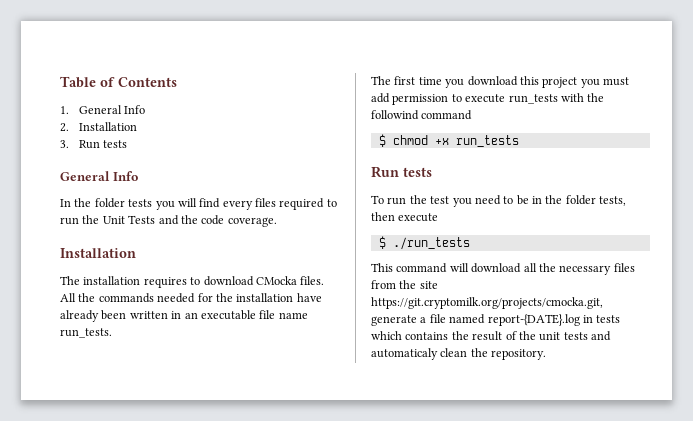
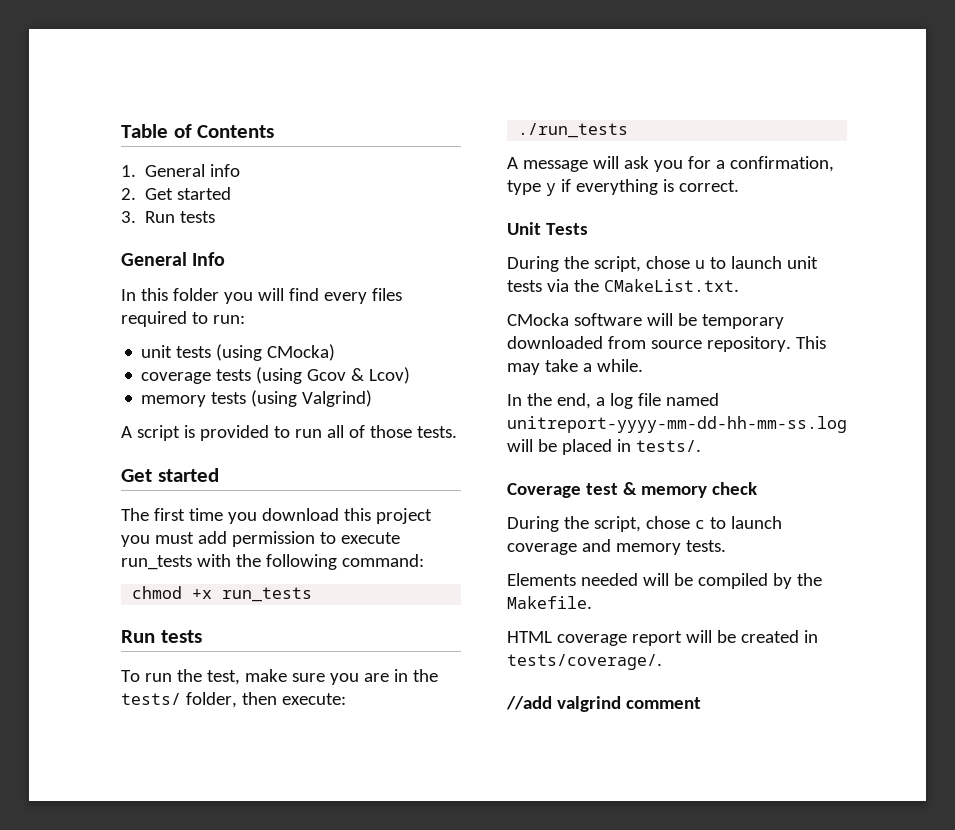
- 1. General Info
+ 1. General info
- 2. Installation
+ 2. Get started
- In the folder tests you will find every files required to run the Unit Tests and the code coverage.
- Installation
- The installation requires to download CMocka files. All the commands needed for the installation have already been written in an executable file name run_tests.
+ In this folder you will find every files required to run:
+ unit tests (using CMocka)
+ coverage tests (using Gcov & Lcov)
+ memory tests (using Valgrind)
+ A script is provided to run all of those tests.
+ Get started
- The first time you download this project you must add permission to execute run_tests with the followind command
- $ chmod +x run_tests
+ The first time you download this project you must add permission to execute run_tests with the following command:
+ chmod +x run_tests
- To run the test you need to be in the folder tests, then execute
- $ ./run_tests
- This command will download all the necessary files from the site https://git.cryptomilk.org/projects/cmocka.git, generate a file named report-{DATE}.log in tests which contains the result of the unit tests and automaticaly clean the repository.
+ To run the test, make sure you are in the tests/ folder, then execute:
+ ./run_tests
+ A message will ask you for a confirmation, type y if everything is correct.
+ Unit Tests
+ During the script, chose u to launch unit tests via the CMakeList.txt.
+ CMocka software will be temporary downloaded from source repository. This may take a while.
+ In the end, a log file named unitreport-yyyy-mm-dd-hh-mm-ss.log will be placed in tests/.
+ Coverage test & memory check
+ During the script, chose c to launch coverage and memory tests.
+ Elements needed will be compiled by the Makefile.
+ HTML coverage report will be created in tests/coverage/.
+ //add valgrind comment

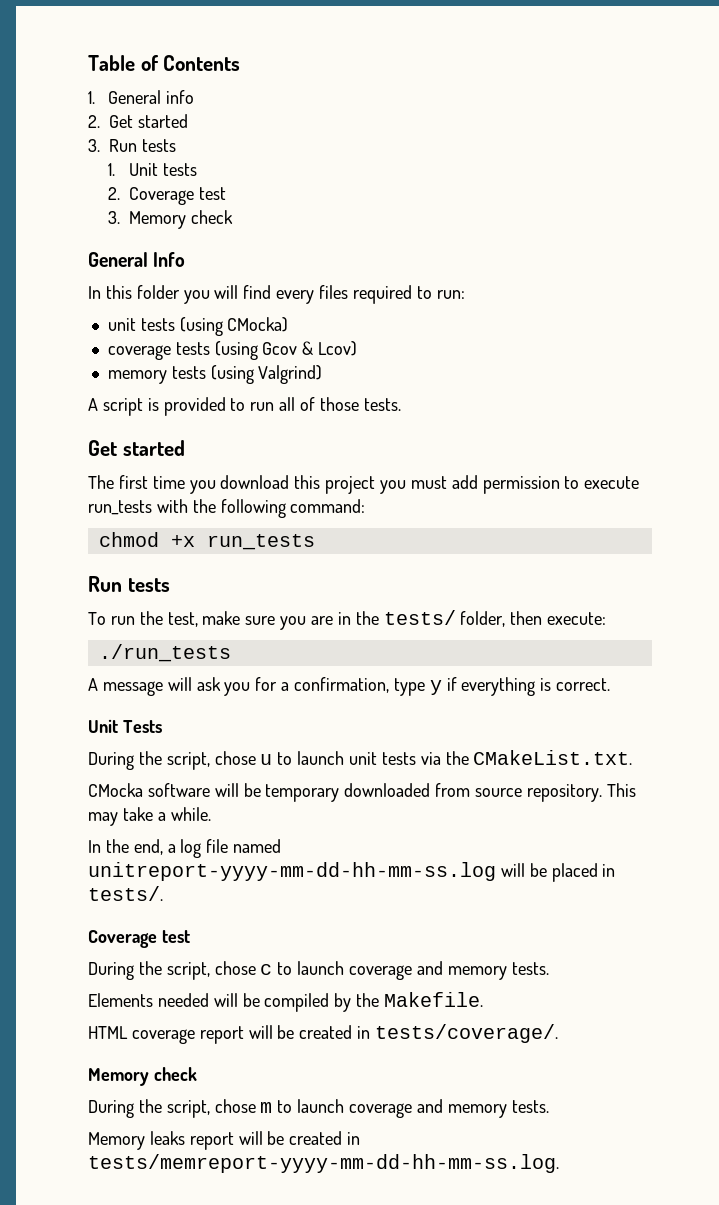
+ 1. Unit tests
+ 2. Coverage test
+ 3. Memory check
  In the end, a log file named unitreport-yyyy-mm-dd-hh-mm-ss.log will be placed in tests/.
- Coverage test & memory check
+ Coverage test
  HTML coverage report will be created in tests/coverage/.
- //add valgrind comment
+ Memory check
+ During the script, chose m to launch coverage and memory tests.
+ Memory leaks report will be created in tests/memreport-yyyy-mm-dd-hh-mm-ss.log.

